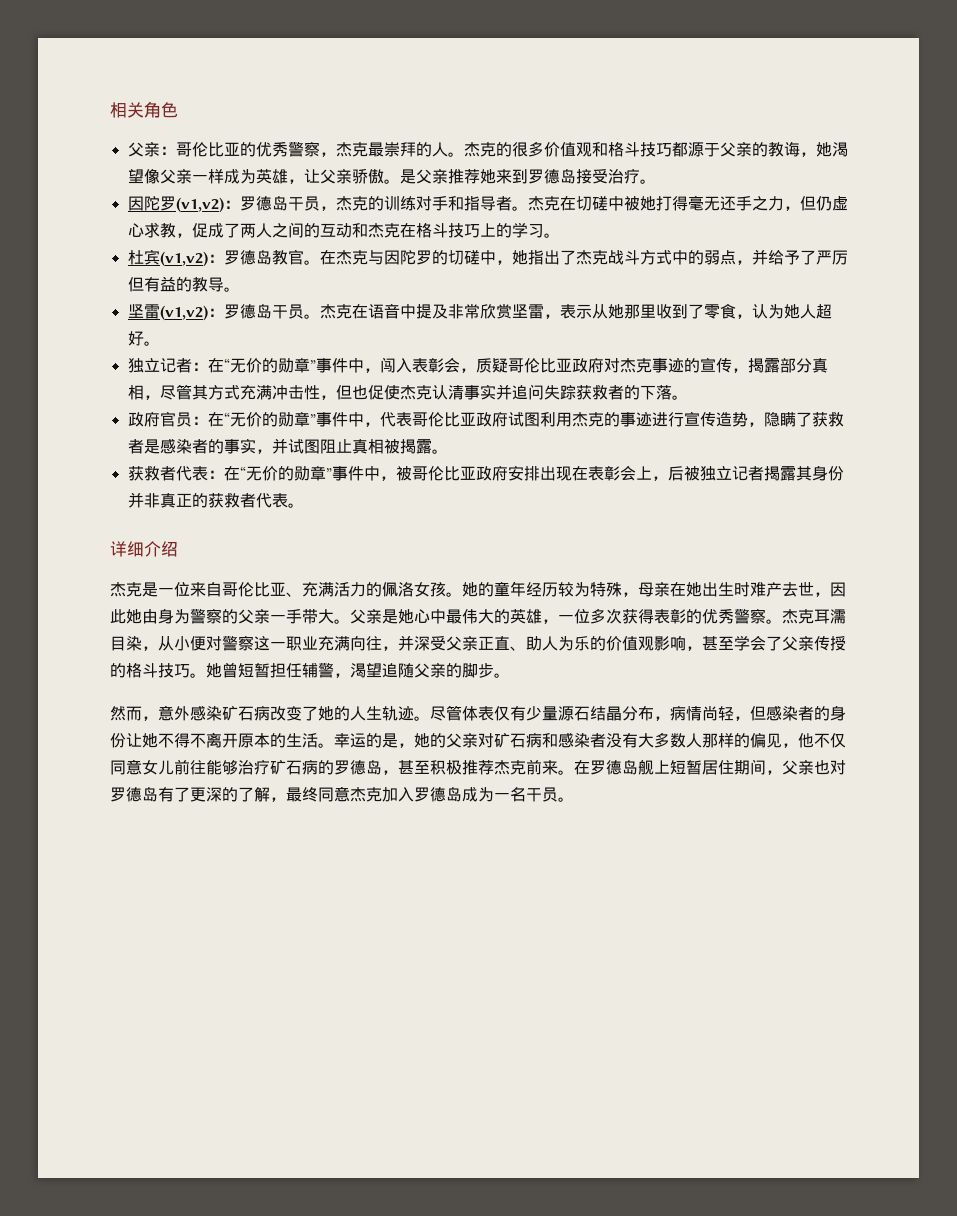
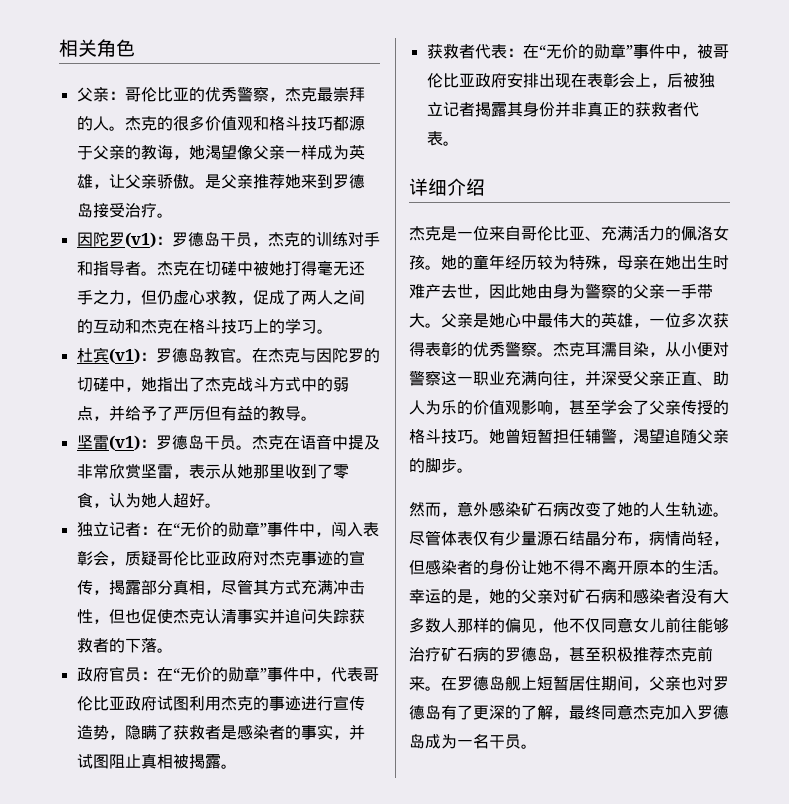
- 因陀罗(v1,v2)：罗德岛干员，杰克的训练对手和指导者。
+ 因陀罗(v1)：罗德岛干员，杰克的训练对手和指导者。
- 杜宾(v1,v2)：罗德岛教官。
+ 杜宾(v1)：罗德岛教官。
- 坚雷(v1,v2)：罗德岛干员。
+ 坚雷(v1)：罗德岛干员。

